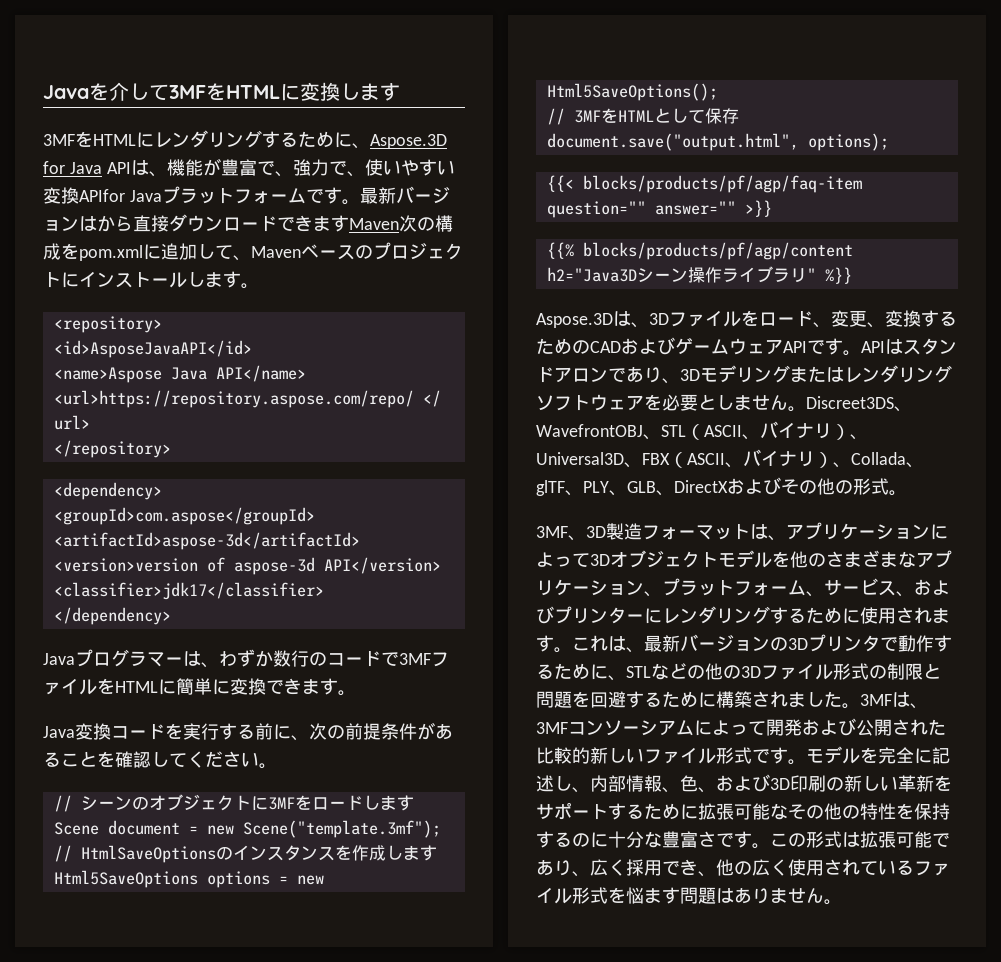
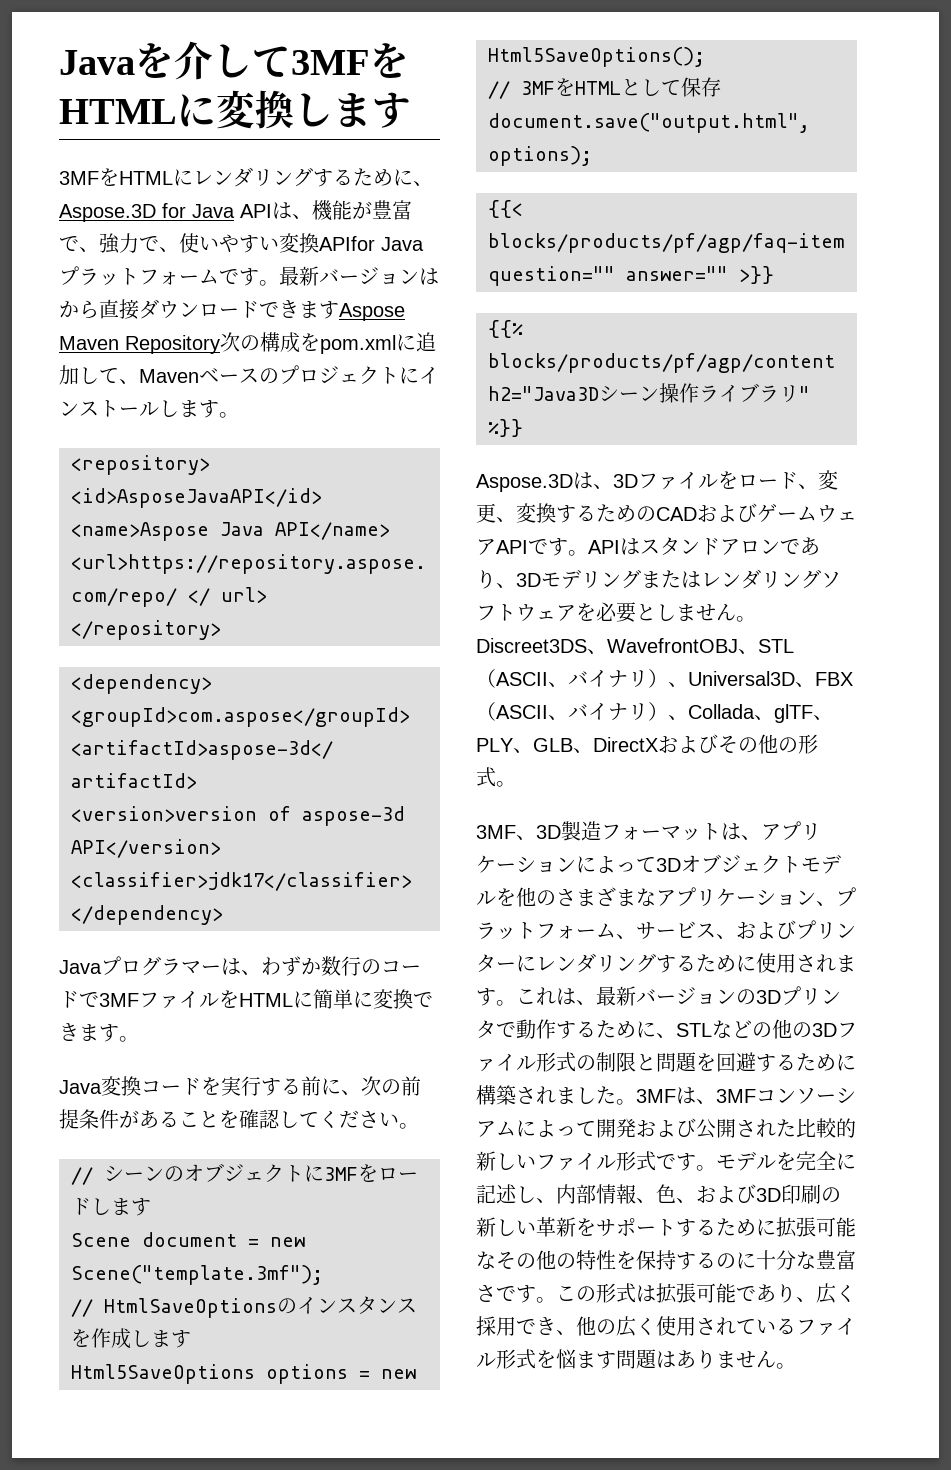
- 最新バージョンはから直接ダウンロードできますMaven次の構成をpom.xmlに追加して、Mavenベースのプロジェクトにインストールします。
+ 最新バージョンはから直接ダウンロードできますAspose Maven Repository次の構成をpom.xmlに追加して、Mavenベースのプロジェクトにインストールします。

